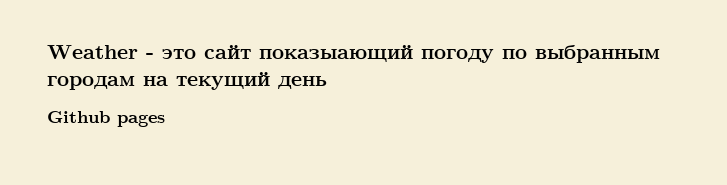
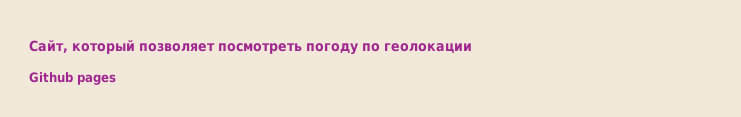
- Weather - это сайт показыающий погоду по выбранным городам на текущий день
+ Сайт, который позволяет посмотреть погоду по геолокации

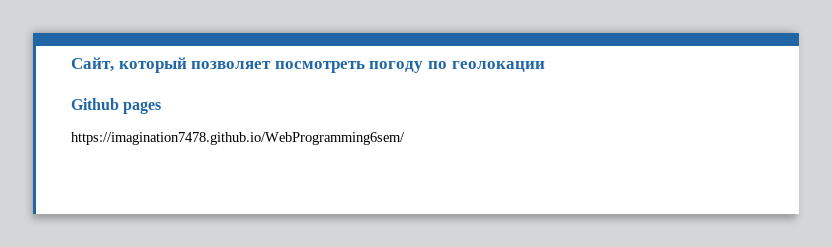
+ https://imagination7478.github.io/WebProgramming6sem/

